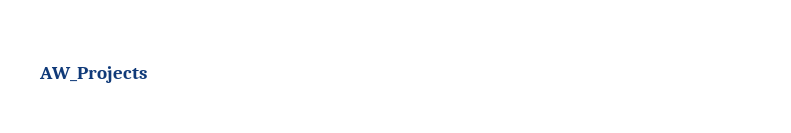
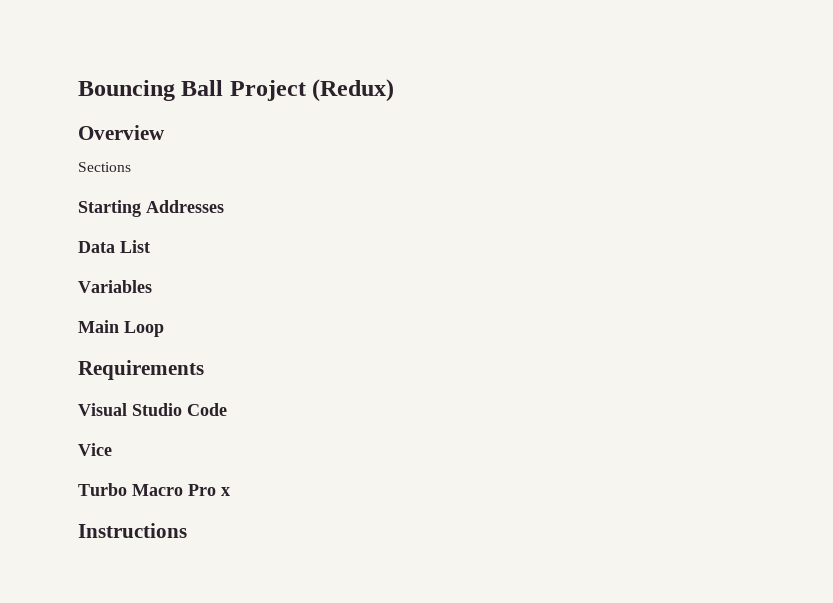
- AW_Projects
+ Bouncing Ball Project (Redux)
+ Overview
+ Sections
+ Starting Addresses
+ Data List
+ Variables
+ Main Loop
+ Requirements
+ Visual Studio Code
+ Vice
+ Turbo Macro Pro x
+ Instructions

